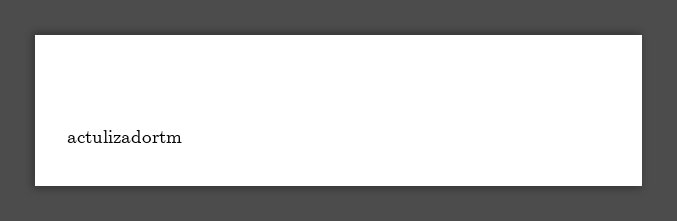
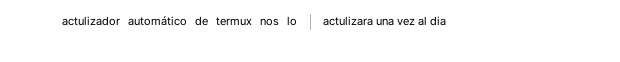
- actulizadortm
+ actulizador automático de termux nos lo actulizara una vez al dia

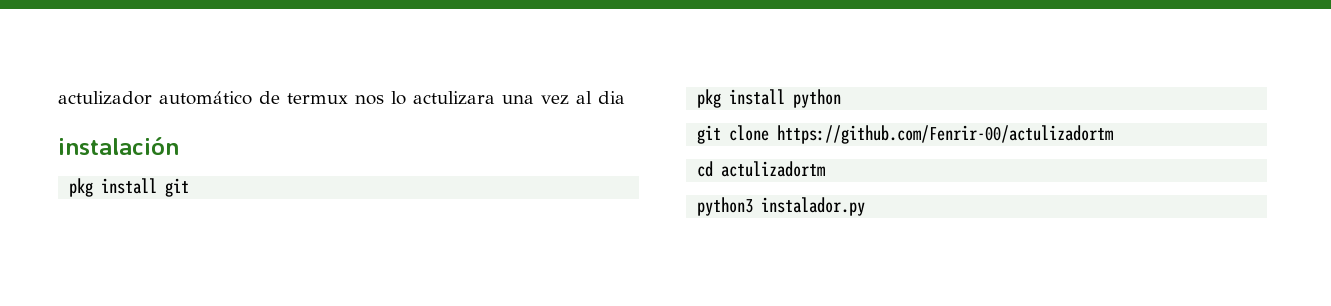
+ instalación
+ pkg install git
+ pkg install python
+ git clone https://github.com/Fenrir-00/actulizadortm
+ cd actulizadortm
+ python3 instalador.py

